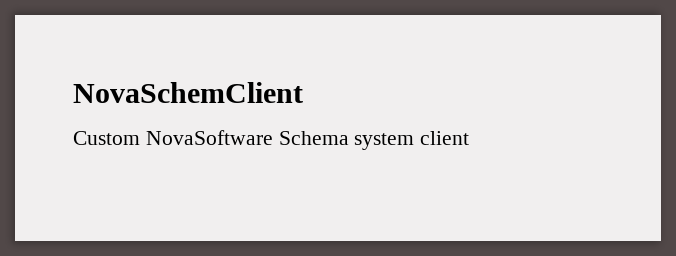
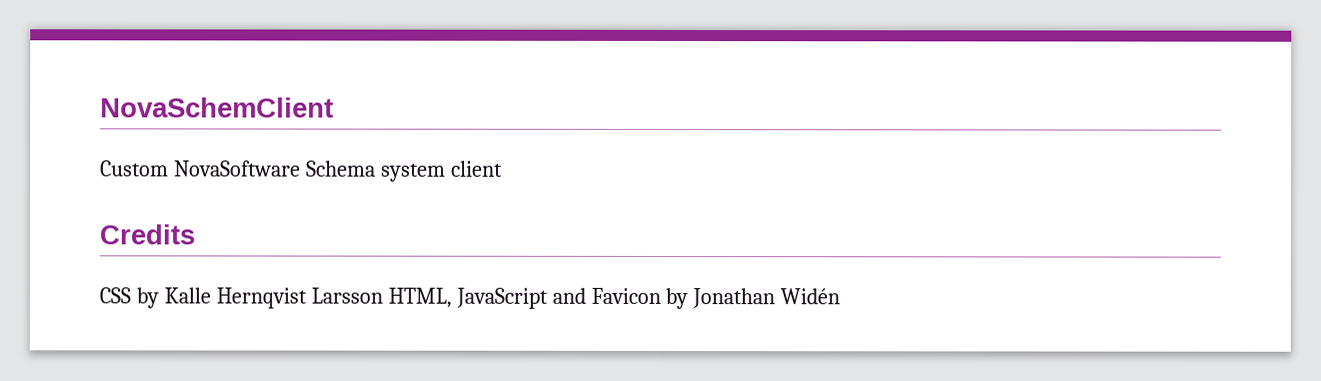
+ Credits
+ CSS by Kalle Hernqvist Larsson HTML, JavaScript and Favicon by Jonathan Widén

